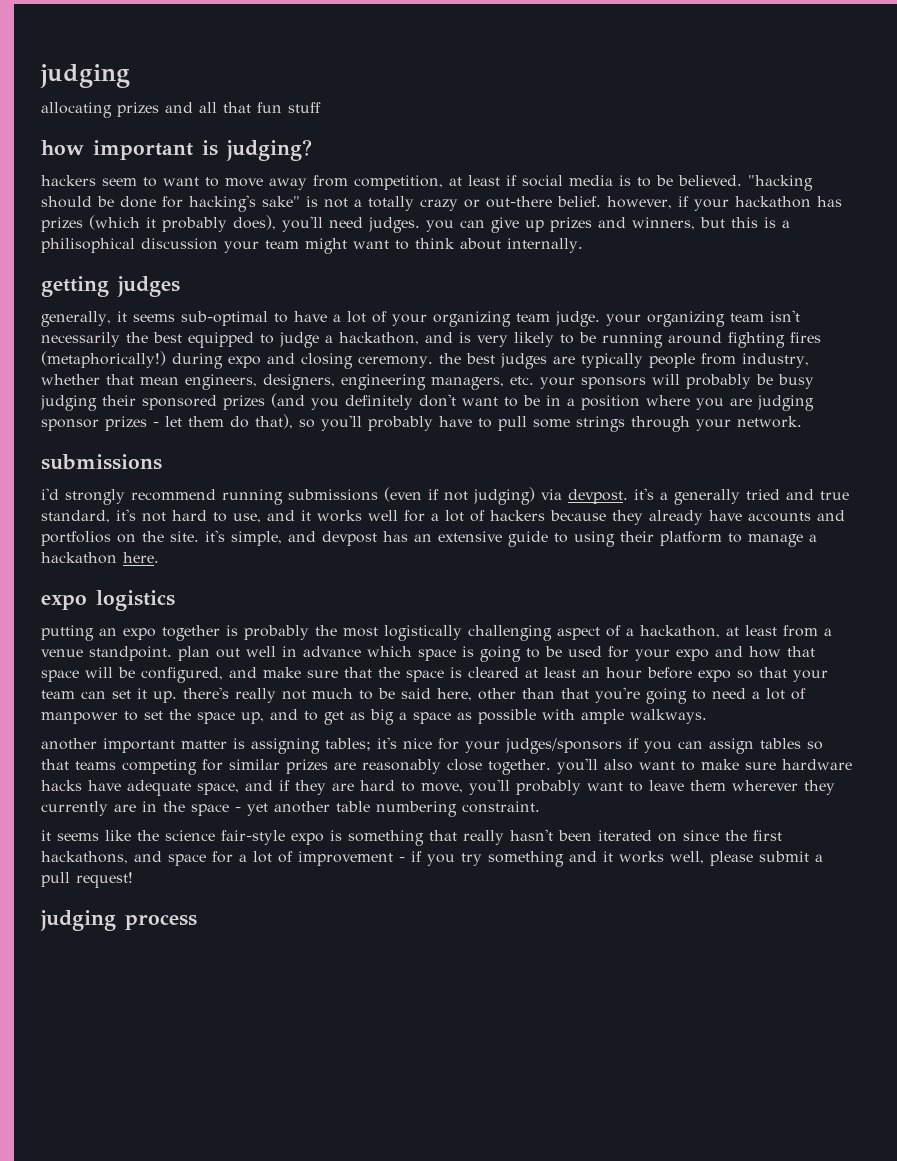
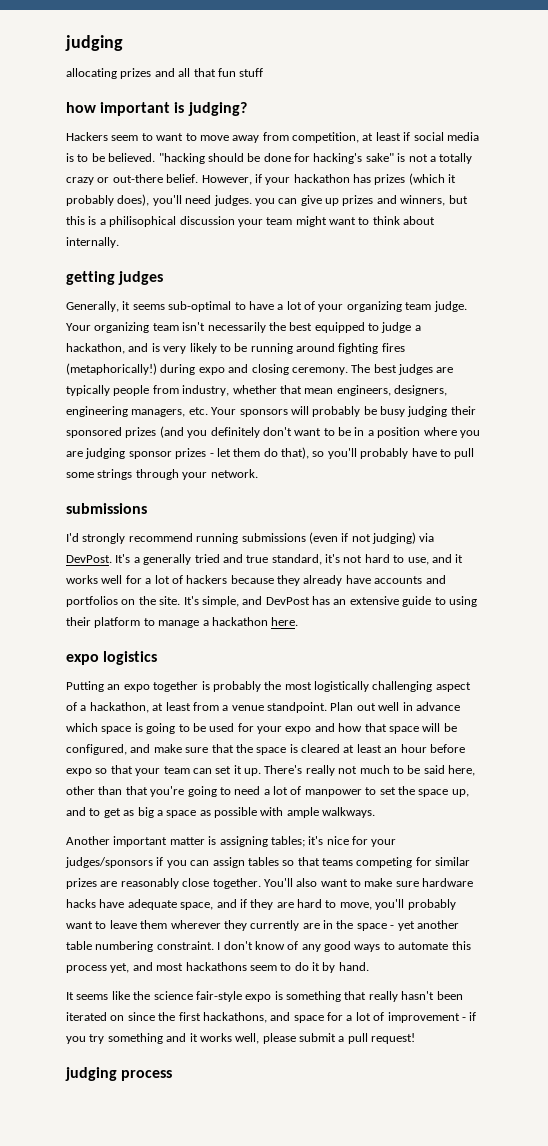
- hackers seem to want to move away from competition, at least if social media is to be believed.
+ Hackers seem to want to move away from competition, at least if social media is to be believed.
- "hacking should be done for hacking's sake" is not a totally crazy or out-there belief. however, if your hackathon has prizes (which it probably does), you'll need judges. you can give up prizes and winners, but this is a philisophical discussion your team might want to think about internally.
+ "hacking should be done for hacking's sake" is not a totally crazy or out-there belief. However, if your hackathon has prizes (which it probably does), you'll need judges. you can give up prizes and winners, but this is a philisophical discussion your team might want to think about internally.
- generally, it seems sub-optimal to have a lot of your organizing team judge. your organizing team isn't necessarily the best equipped to judge a hackathon, and is very likely to be running around fighting fires (metaphorically!) during expo and closing ceremony. the best judges are typically people from industry, whether that mean engineers, designers, engineering managers, etc. your sponsors will probably be busy judging their sponsored prizes (and you definitely don't want to be in a position where you are judging sponsor prizes - let them do that), so you'll probably have to pull some strings through your network.
+ Generally, it seems sub-optimal to have a lot of your organizing team judge. Your organizing team isn't necessarily the best equipped to judge a hackathon, and is very likely to be running around fighting fires (metaphorically!) during expo and closing ceremony. The best judges are typically people from industry, whether that mean engineers, designers, engineering managers, etc. Your sponsors will probably be busy judging their sponsored prizes (and you definitely don't want to be in a position where you are judging sponsor prizes - let them do that), so you'll probably have to pull some strings through your network.
- i'd strongly recommend running submissions (even if not judging) via devpost. it's a generally tried and true standard, it's not hard to use, and it works well for a lot of hackers because they already have accounts and portfolios on the site. it's simple, and devpost has an extensive guide to using their platform to manage a hackathon here.
+ I'd strongly recommend running submissions (even if not judging) via DevPost. It's a generally tried and true standard, it's not hard to use, and it works well for a lot of hackers because they already have accounts and portfolios on the site. It's simple, and DevPost has an extensive guide to using their platform to manage a hackathon here.
- putting an expo together is probably the most logistically challenging aspect of a hackathon, at least from a venue standpoint. plan out well in advance which space is going to be used for your expo and how that space will be configured, and make sure that the space is cleared at least an hour before expo so that your team can set it up. there's really not much to be said here, other than that you're going to need a lot of manpower to set the space up, and to get as big a space as possible with ample walkways.
+ Putting an expo together is probably the most logistically challenging aspect of a hackathon, at least from a venue standpoint. Plan out well in advance which space is going to be used for your expo and how that space will be configured, and make sure that the space is cleared at least an hour before expo so that your team can set it up. There's really not much to be said here, other than that you're going to need a lot of manpower to set the space up, and to get as big a space as possible with ample walkways.
- another important matter is assigning tables;
+ Another important matter is assigning tables;
- it's nice for your judges/sponsors if you can assign tables so that teams competing for similar prizes are reasonably close together. you'll also want to make sure hardware hacks have adequate space, and if they are hard to move, you'll probably want to leave them wherever they currently are in the space - yet another table numbering constraint.
- it seems like the science fair-style expo is something that really hasn't been iterated on since the first hackathons, and space for a lot of improvement - if you try something and it works well, please submit a pull request!
+ it's nice for your judges/sponsors if you can assign tables so that teams competing for similar prizes are reasonably close together. You'll also want to make sure hardware hacks have adequate space, and if they are hard to move, you'll probably want to leave them wherever they currently are in the space - yet another table numbering constraint. I don't know of any good ways to automate this process yet, and most hackathons seem to do it by hand.
+ It seems like the science fair-style expo is something that really hasn't been iterated on since the first hackathons, and space for a lot of improvement - if you try something and it works well, please submit a pull request!

